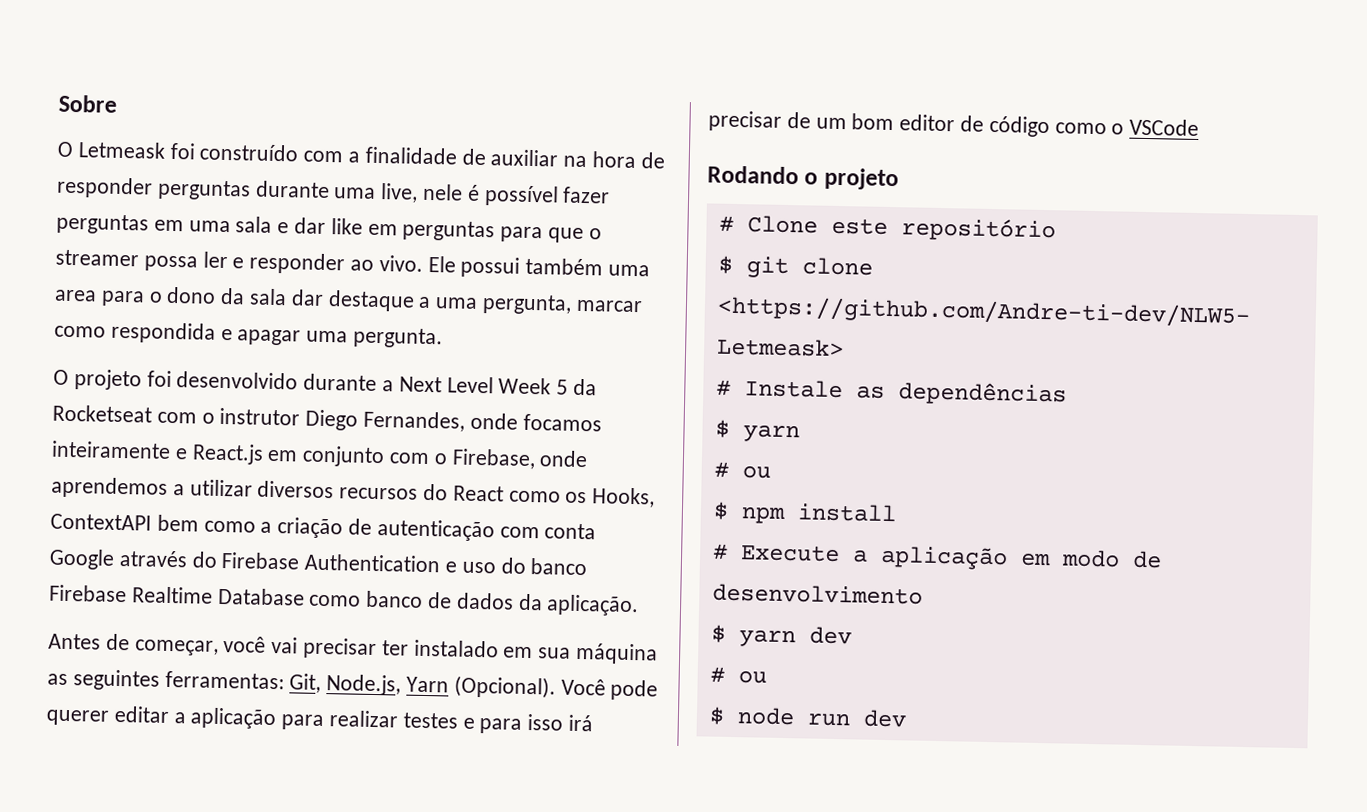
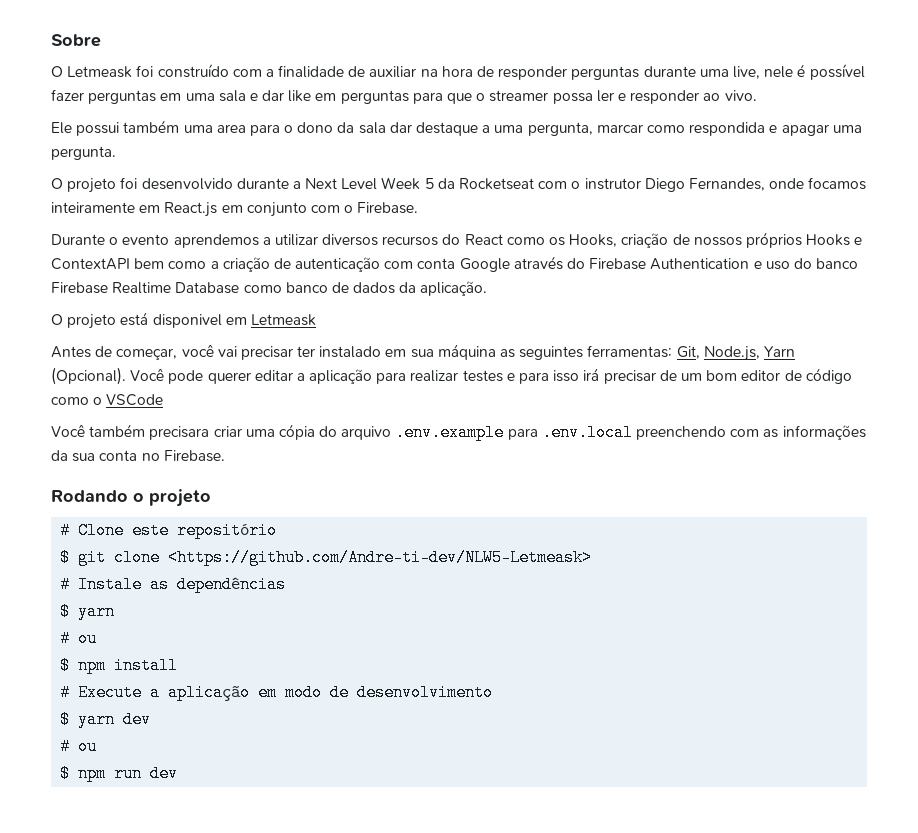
- O Letmeask foi construído com a finalidade de auxiliar na hora de responder perguntas durante uma live, nele é possível fazer perguntas em uma sala e dar like em perguntas para que o streamer possa ler e responder ao vivo. Ele possui também uma area para o dono da sala dar destaque a uma pergunta, marcar como respondida e apagar uma pergunta.
+ O Letmeask foi construído com a finalidade de auxiliar na hora de responder perguntas durante uma live, nele é possível fazer perguntas em uma sala e dar like em perguntas para que o streamer possa ler e responder ao vivo.
+ Ele possui também uma area para o dono da sala dar destaque a uma pergunta, marcar como respondida e apagar uma pergunta.
- O projeto foi desenvolvido durante a Next Level Week 5 da Rocketseat com o instrutor Diego Fernandes, onde focamos inteiramente e React.js em conjunto com o Firebase, onde aprendemos a utilizar diversos recursos do React como os Hooks, ContextAPI bem como a criação de autenticação com conta Google através do Firebase Authentication e uso do banco Firebase Realtime Database como banco de dados da aplicação.
+ O projeto foi desenvolvido durante a Next Level Week 5 da Rocketseat com o instrutor Diego Fernandes, onde focamos inteiramente em React.js em conjunto com o Firebase.
+ Durante o evento aprendemos a utilizar diversos recursos do React como os Hooks, criação de nossos próprios Hooks e ContextAPI bem como a criação de autenticação com conta Google através do Firebase Authentication e uso do banco Firebase Realtime Database como banco de dados da aplicação.
+ O projeto está disponivel em Letmeask
+ Você também precisara criar uma cópia do arquivo .env.example para .env.local preenchendo com as informações da sua conta no Firebase.
- $ node run dev
+ $ npm run dev

